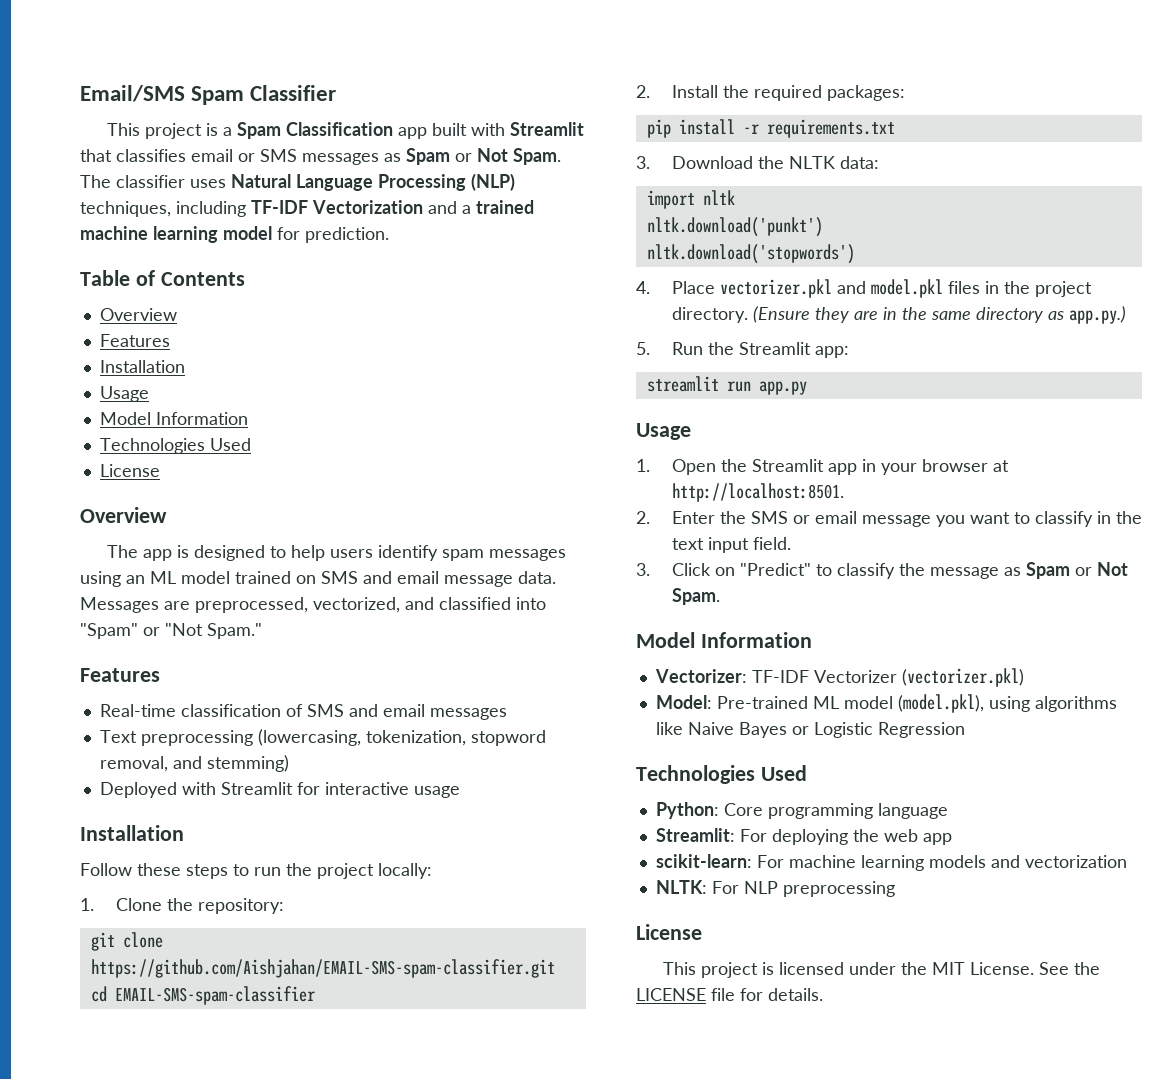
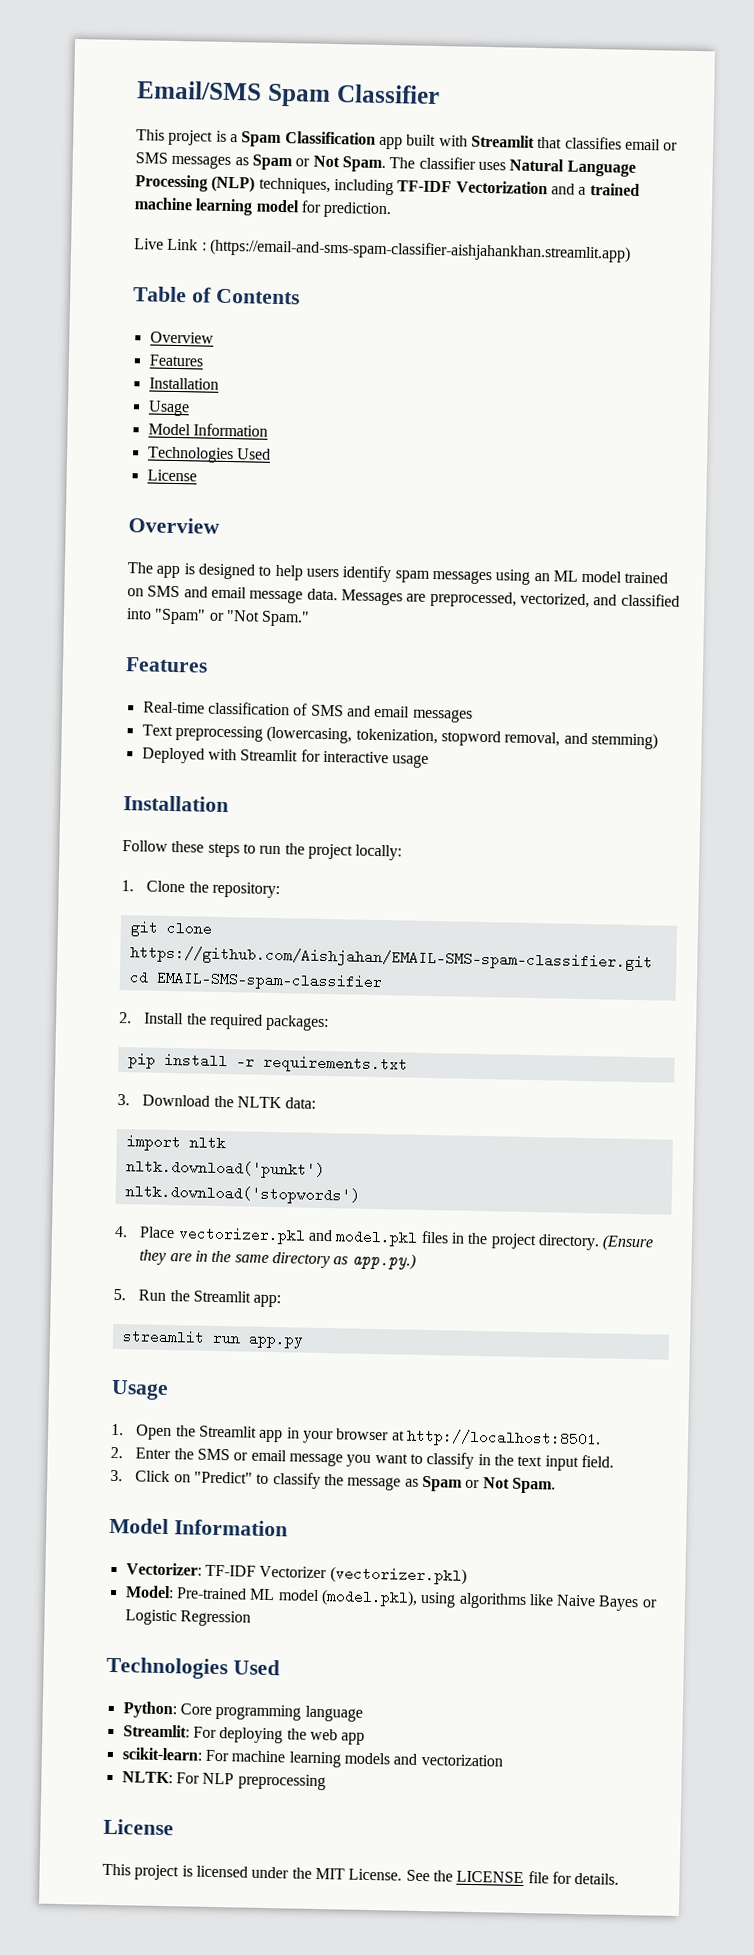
+ Live Link : (https://email-and-sms-spam-classifier-aishjahankhan.streamlit.app)

